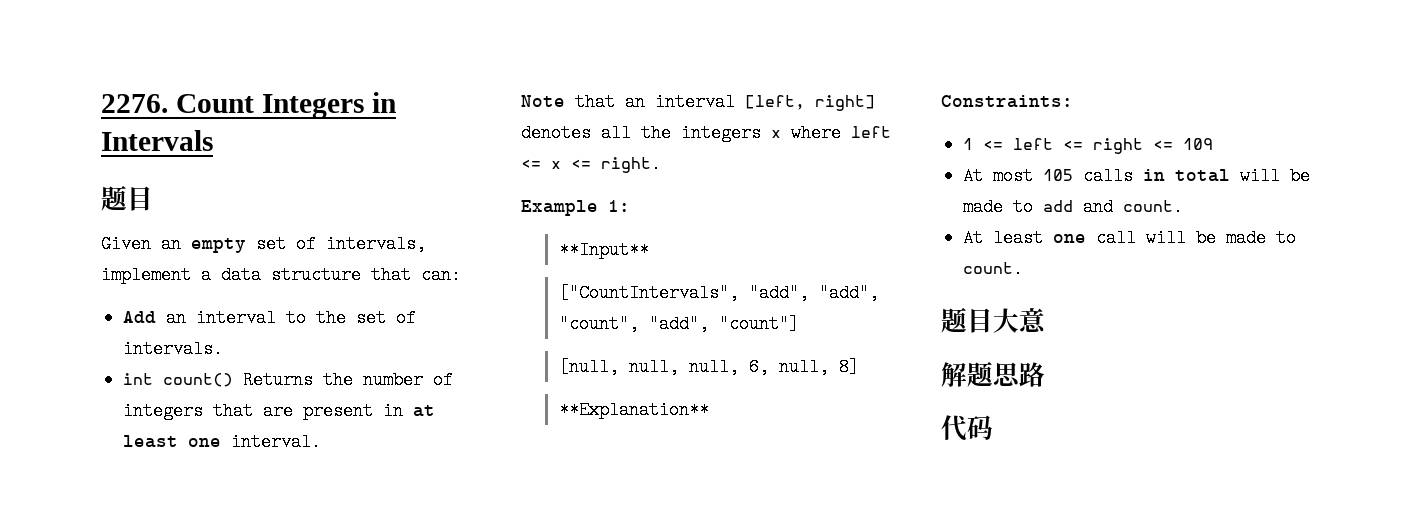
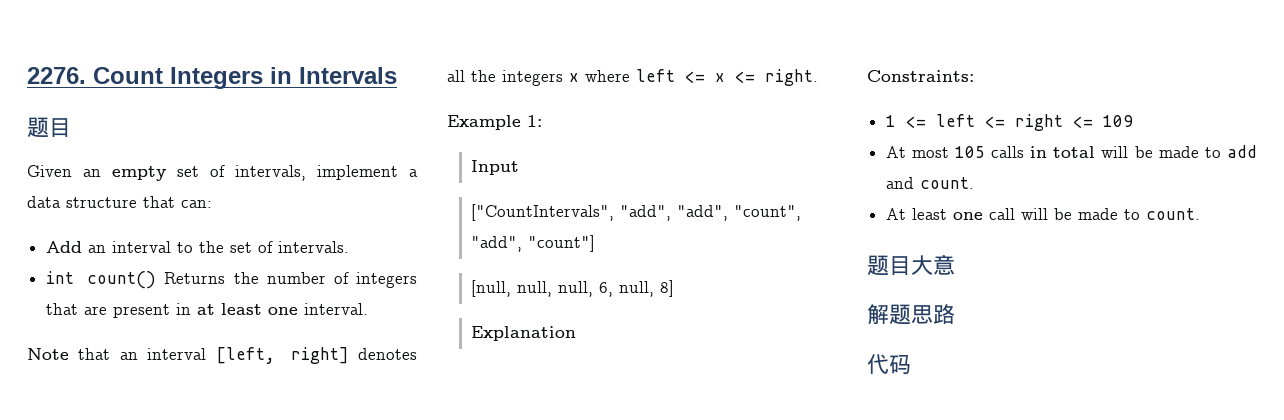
- **Input**
+ Input
- **Explanation**
+ Explanation

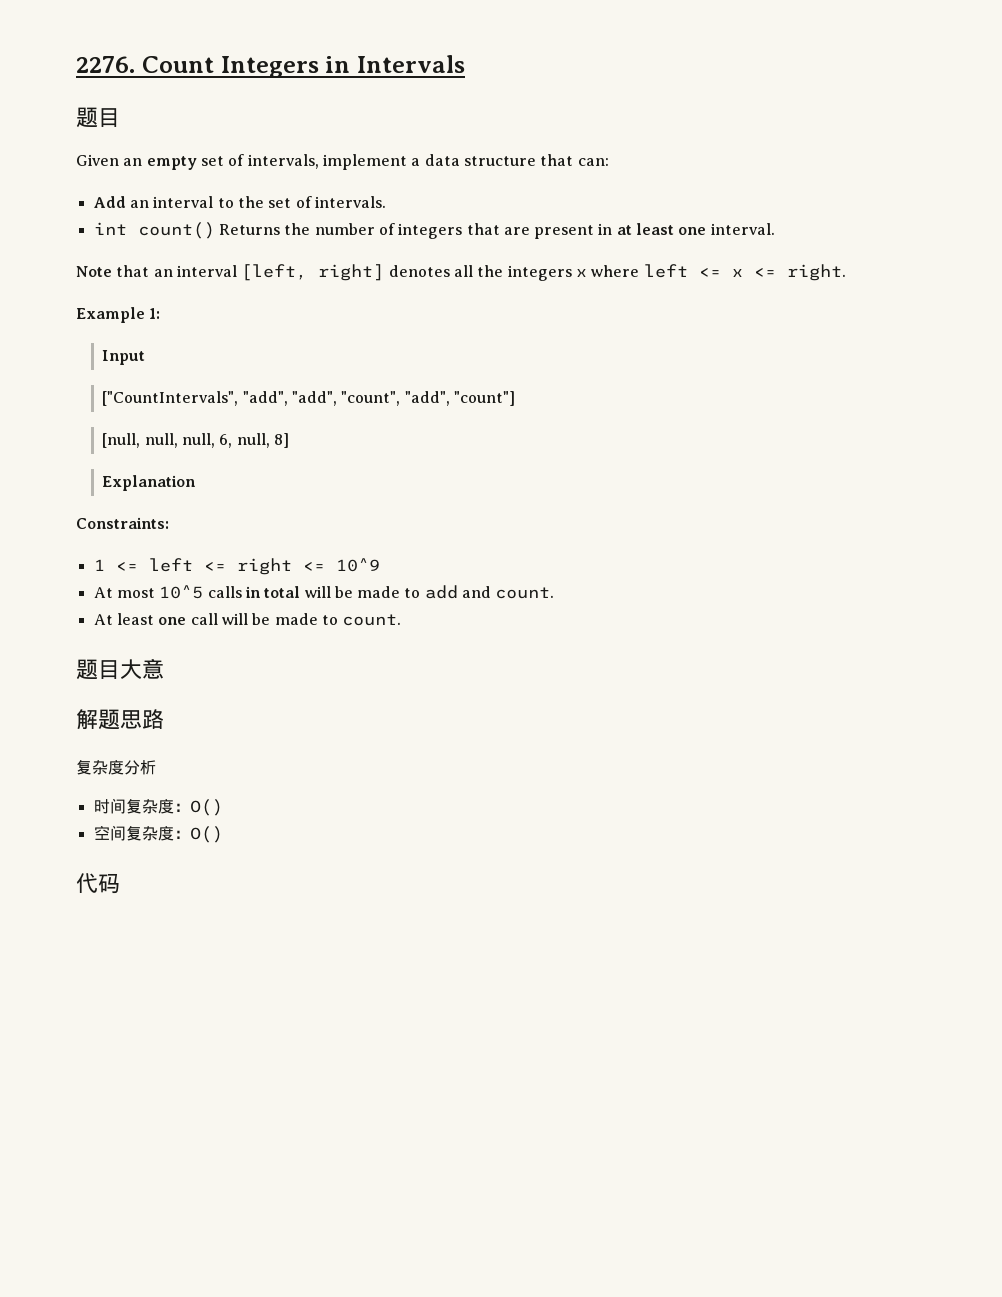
- 1 <= left <= right <= 109
+ 1 <= left <= right <= 10^9
- At most 105 calls in total will be made to add and count.
+ At most 10^5 calls in total will be made to add and count.
+ 复杂度分析
+ 时间复杂度：O()
+ 空间复杂度：O()

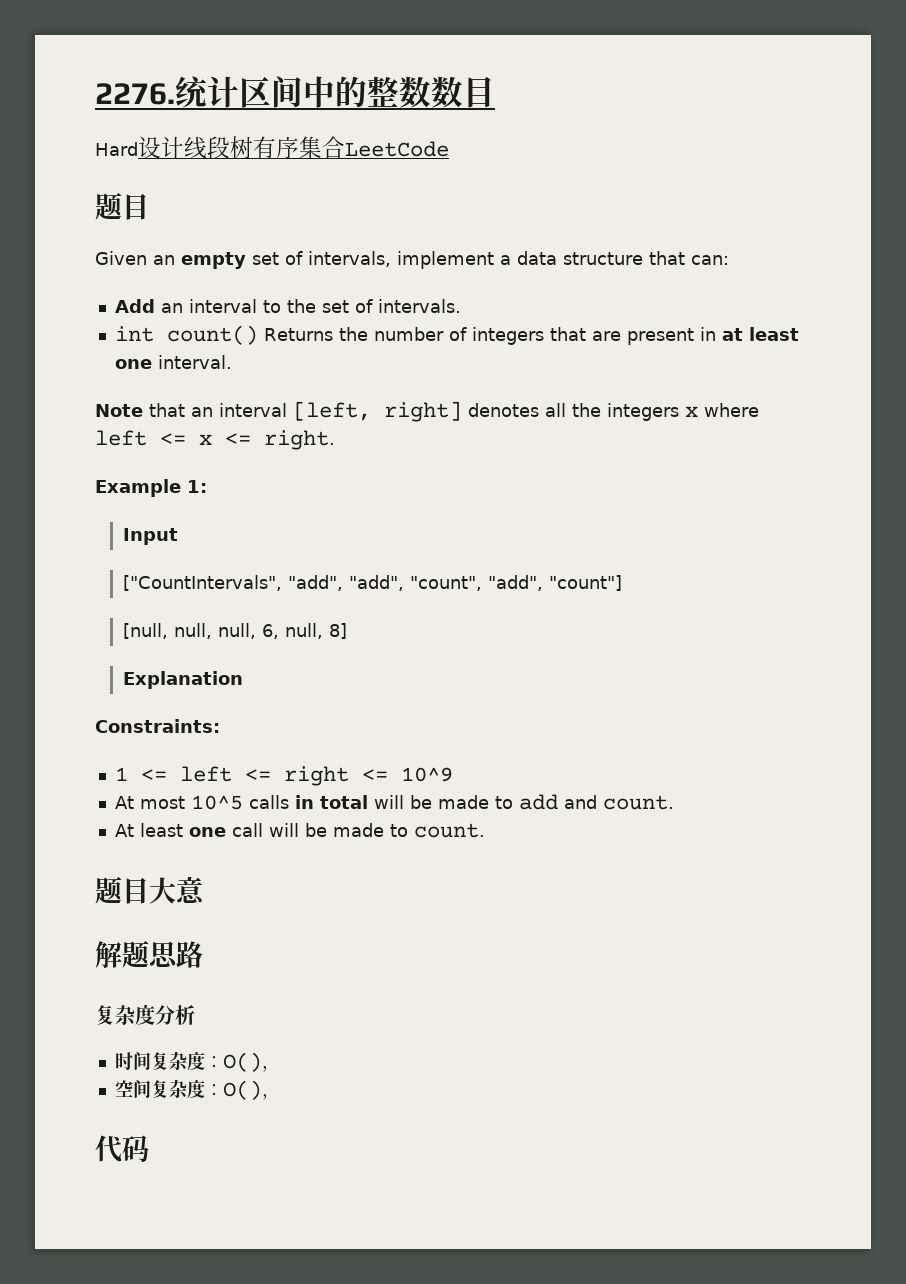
- Count Integers in Intervals
+ 统计区间中的整数数目
+ Hard设计线段树有序集合LeetCode
- 时间复杂度：O()
+ 时间复杂度：O()，
- 空间复杂度：O()
+ 空间复杂度：O()，

